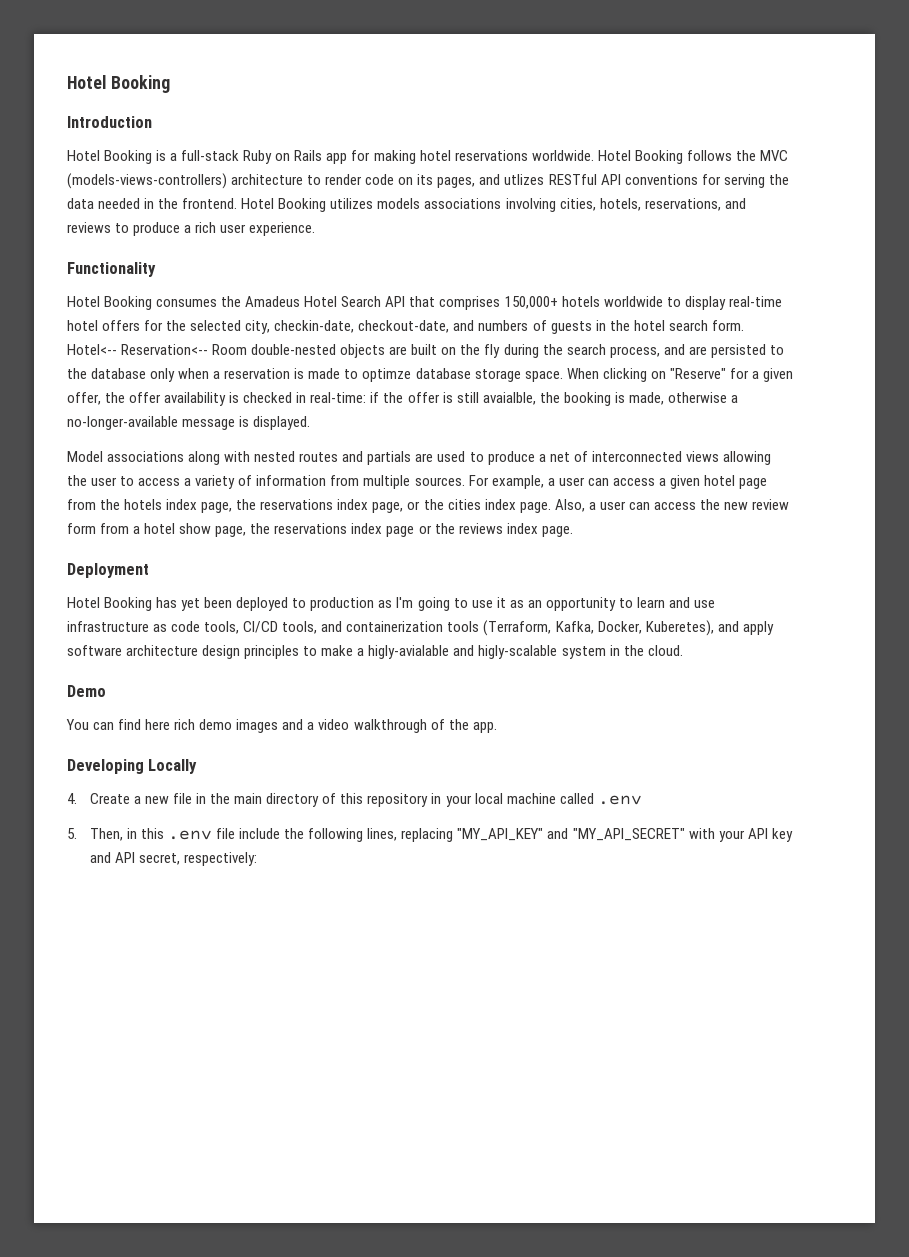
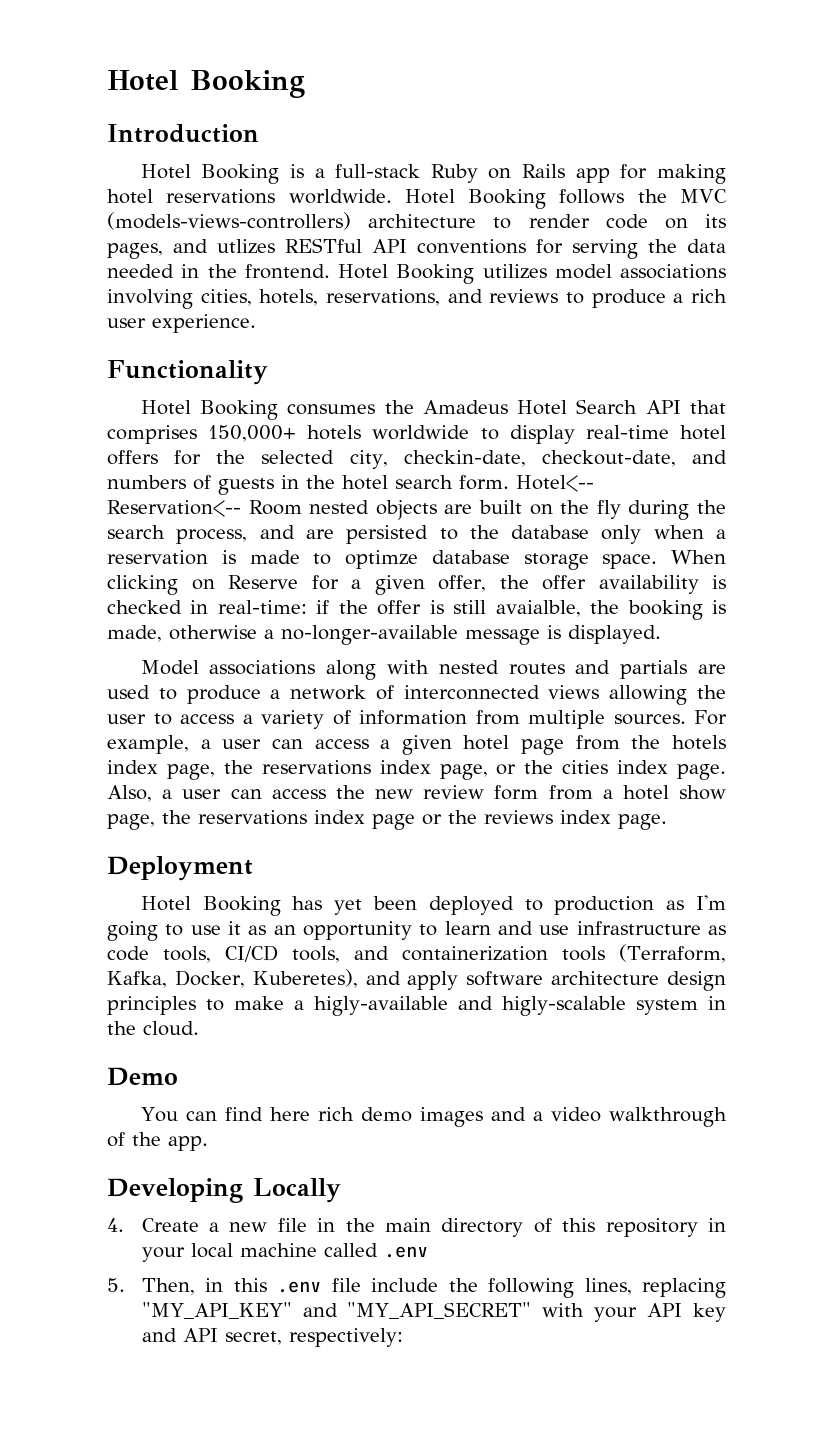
- Hotel Booking utilizes models associations involving cities, hotels, reservations, and reviews to produce a rich user experience.
+ Hotel Booking utilizes model associations involving cities, hotels, reservations, and reviews to produce a rich user experience.
- Hotel<-- Reservation<-- Room double-nested objects are built on the fly during the search process, and are persisted to the database only when a reservation is made to optimze database storage space.
+ Hotel<-- Reservation<-- Room nested objects are built on the fly during the search process, and are persisted to the database only when a reservation is made to optimze database storage space.
- When clicking on "Reserve" for a given offer, the offer availability is checked in real-time: if the offer is still avaialble, the booking is made, otherwise a no-longer-available message is displayed.
+ When clicking on Reserve for a given offer, the offer availability is checked in real-time: if the offer is still avaialble, the booking is made, otherwise a no-longer-available message is displayed.
- Model associations along with nested routes and partials are used to produce a net of interconnected views allowing the user to access a variety of information from multiple sources.
+ Model associations along with nested routes and partials are used to produce a network of interconnected views allowing the user to access a variety of information from multiple sources.
- Hotel Booking has yet been deployed to production as I'm going to use it as an opportunity to learn and use infrastructure as code tools, CI/CD tools, and containerization tools (Terraform, Kafka, Docker, Kuberetes), and apply software architecture design principles to make a higly-avialable and higly-scalable system in the cloud.
+ Hotel Booking has yet been deployed to production as I'm going to use it as an opportunity to learn and use infrastructure as code tools, CI/CD tools, and containerization tools (Terraform, Kafka, Docker, Kuberetes), and apply software architecture design principles to make a higly-available and higly-scalable system in the cloud.

